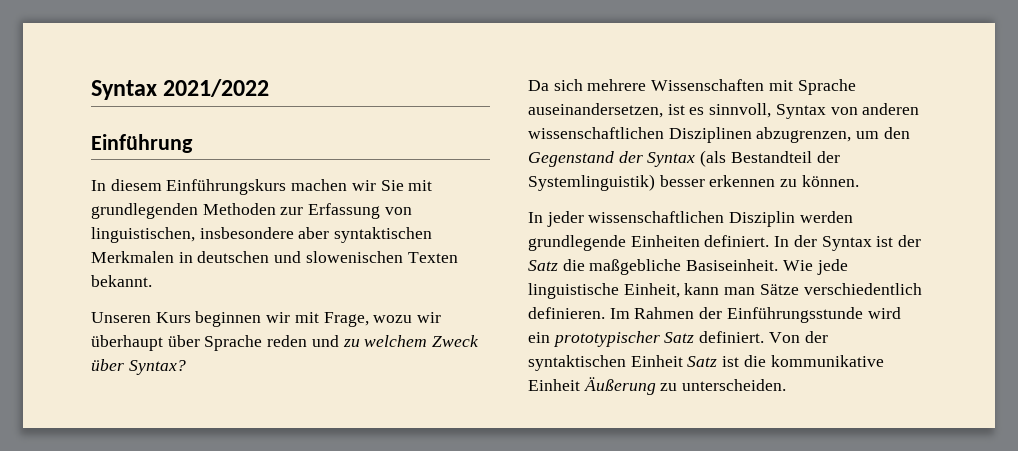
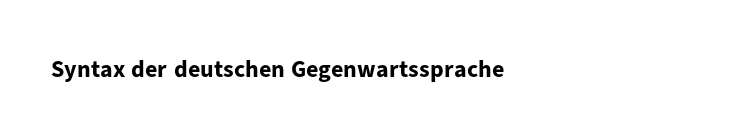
- Syntax 2021/2022
- Einführung
- In diesem Einführungskurs machen wir Sie mit grundlegenden Methoden zur Erfassung von linguistischen, insbesondere aber syntaktischen Merkmalen in deutschen und slowenischen Texten bekannt.
- Unseren Kurs beginnen wir mit Frage, wozu wir überhaupt über Sprache reden und zu welchem Zweck über Syntax?
- Da sich mehrere Wissenschaften mit Sprache auseinandersetzen, ist es sinnvoll, Syntax von anderen wissenschaftlichen Disziplinen abzugrenzen, um den Gegenstand der Syntax (als Bestandteil der Systemlinguistik) besser erkennen zu können.
- In jeder wissenschaftlichen Disziplin werden grundlegende Einheiten definiert. In der Syntax ist der Satz die maßgebliche Basiseinheit. Wie jede linguistische Einheit, kann man Sätze verschiedentlich definieren. Im Rahmen der Einführungsstunde wird ein prototypischer Satz definiert. Von der syntaktischen Einheit Satz ist die kommunikative Einheit Äußerung zu unterscheiden.
+ Syntax der deutschen Gegenwartssprache

